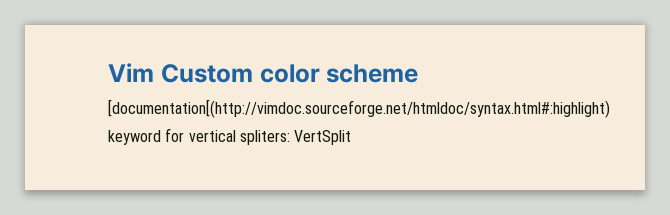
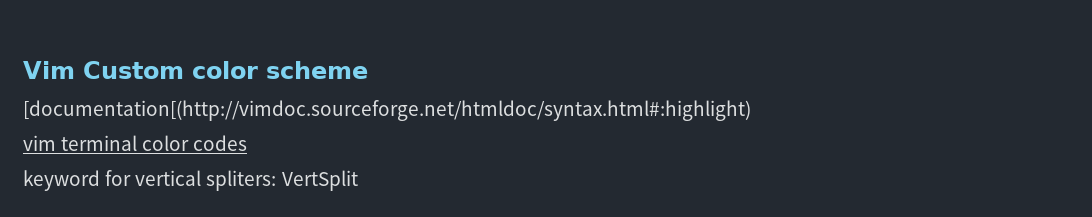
+ vim terminal color codes

